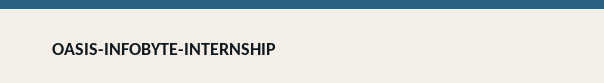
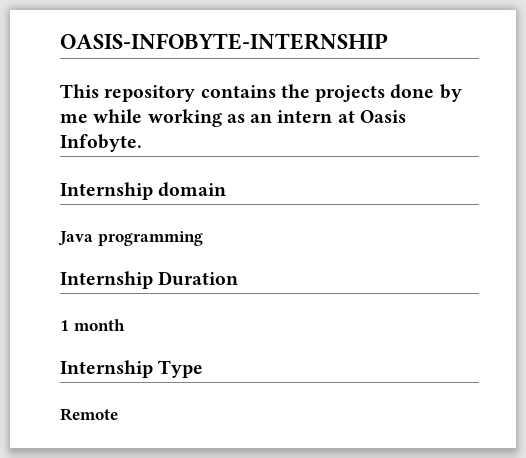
+ This repository contains the projects done by me while working as an intern at Oasis Infobyte.
+ Internship domain
+ Java programming
+ Internship Duration
+ 1 month
+ Internship Type
+ Remote

